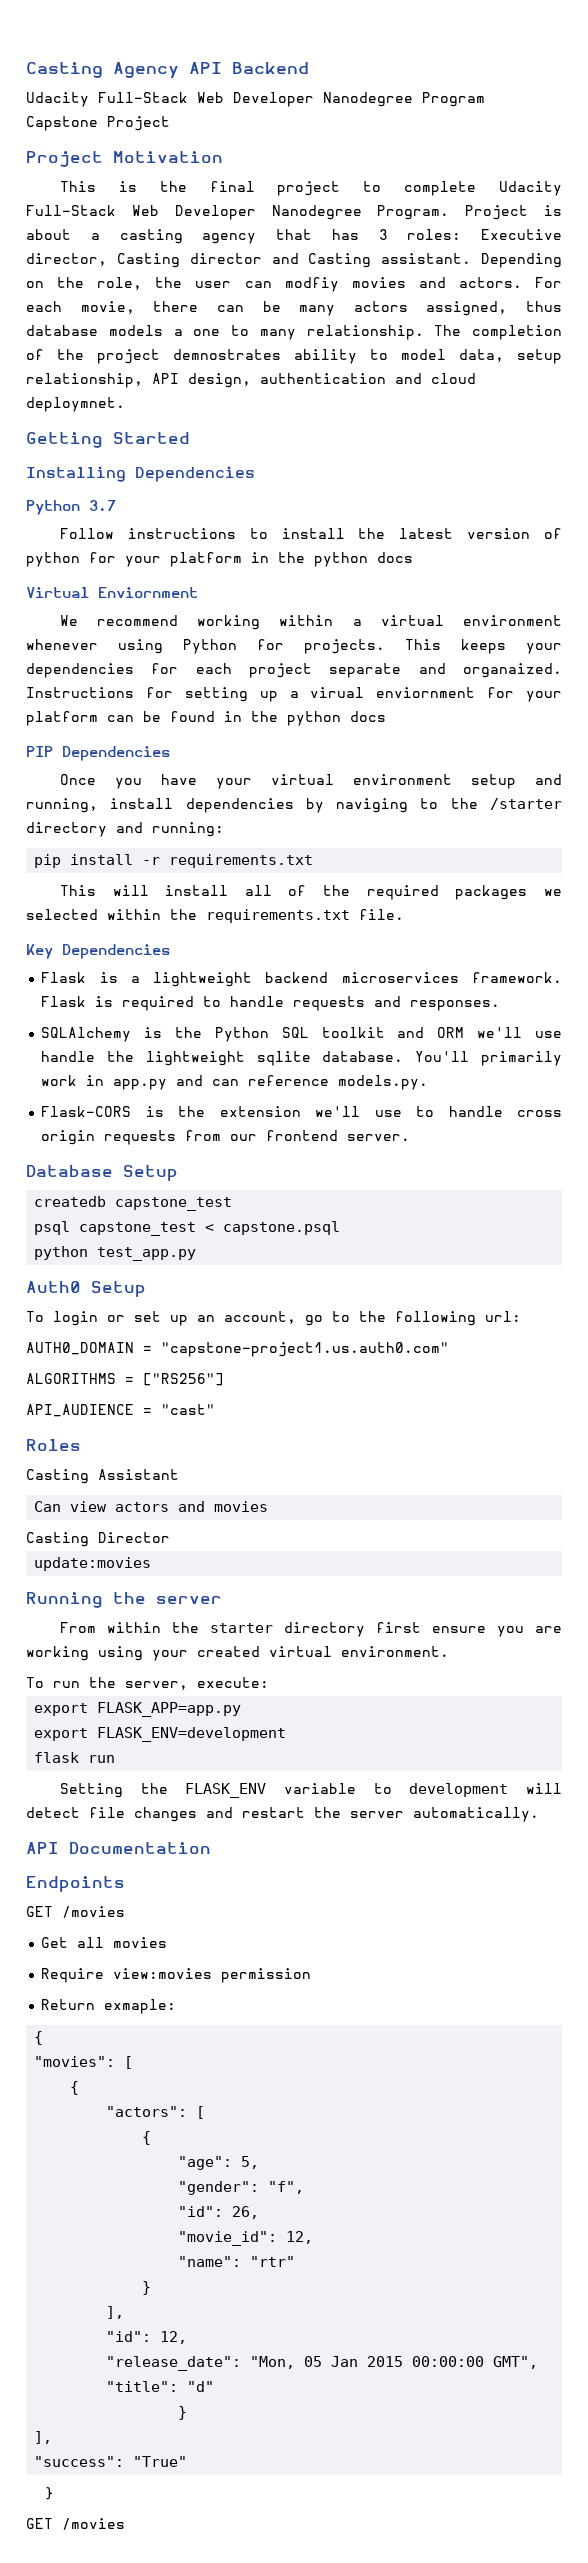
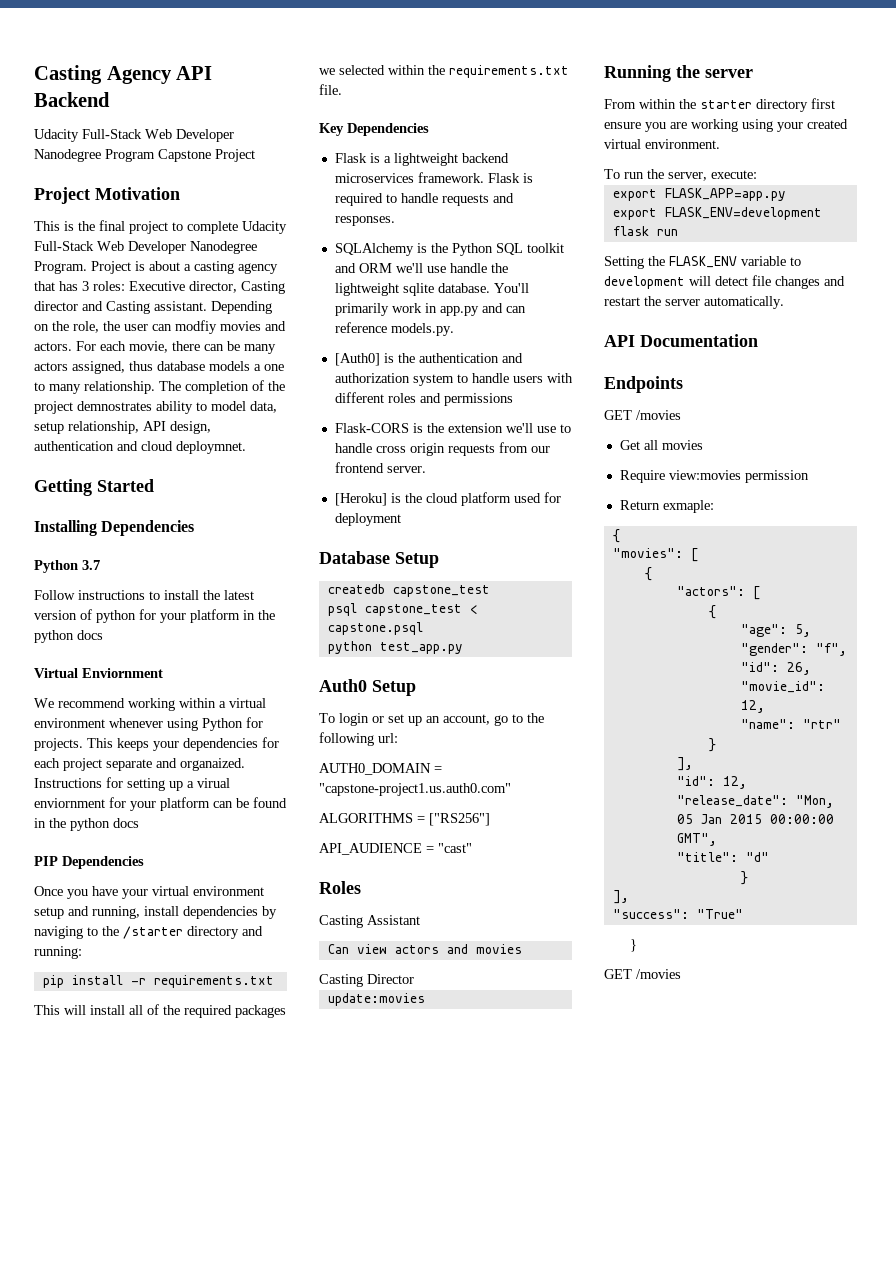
+ [Auth0] is the authentication and authorization system to handle users with different roles and permissions
+ [Heroku] is the cloud platform used for deployment

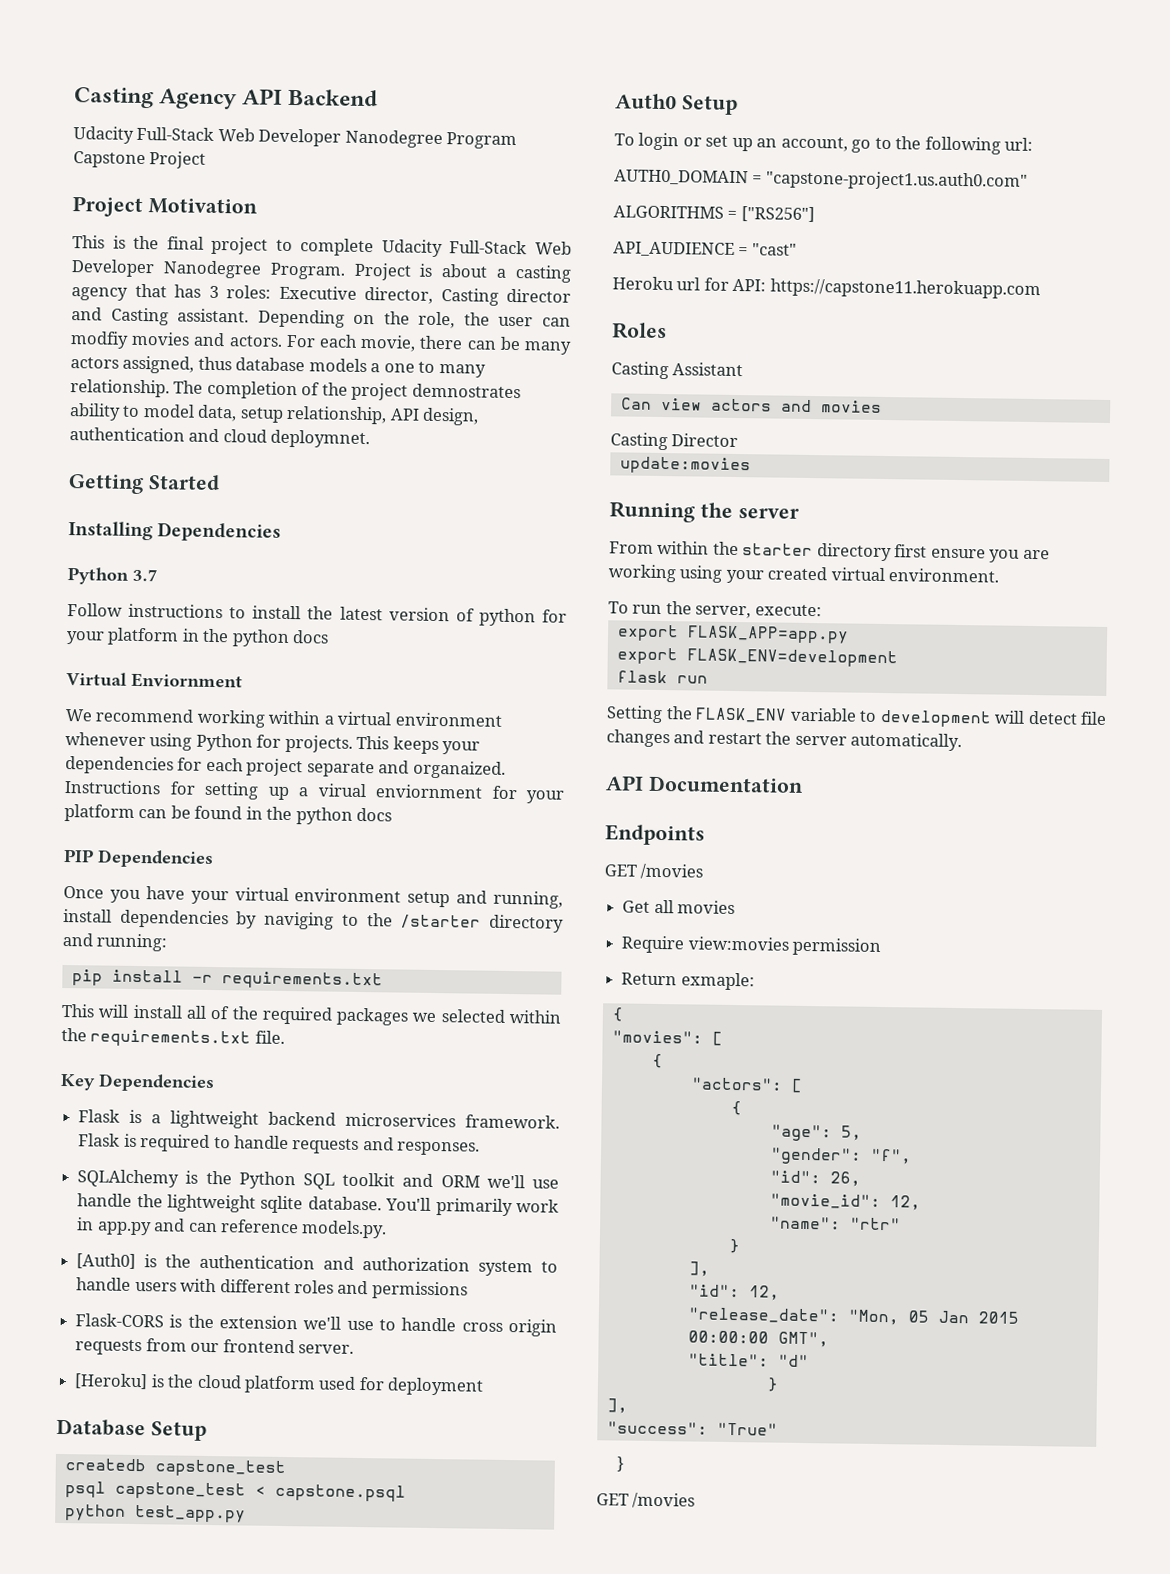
+ Heroku url for API: https://capstone11.herokuapp.com

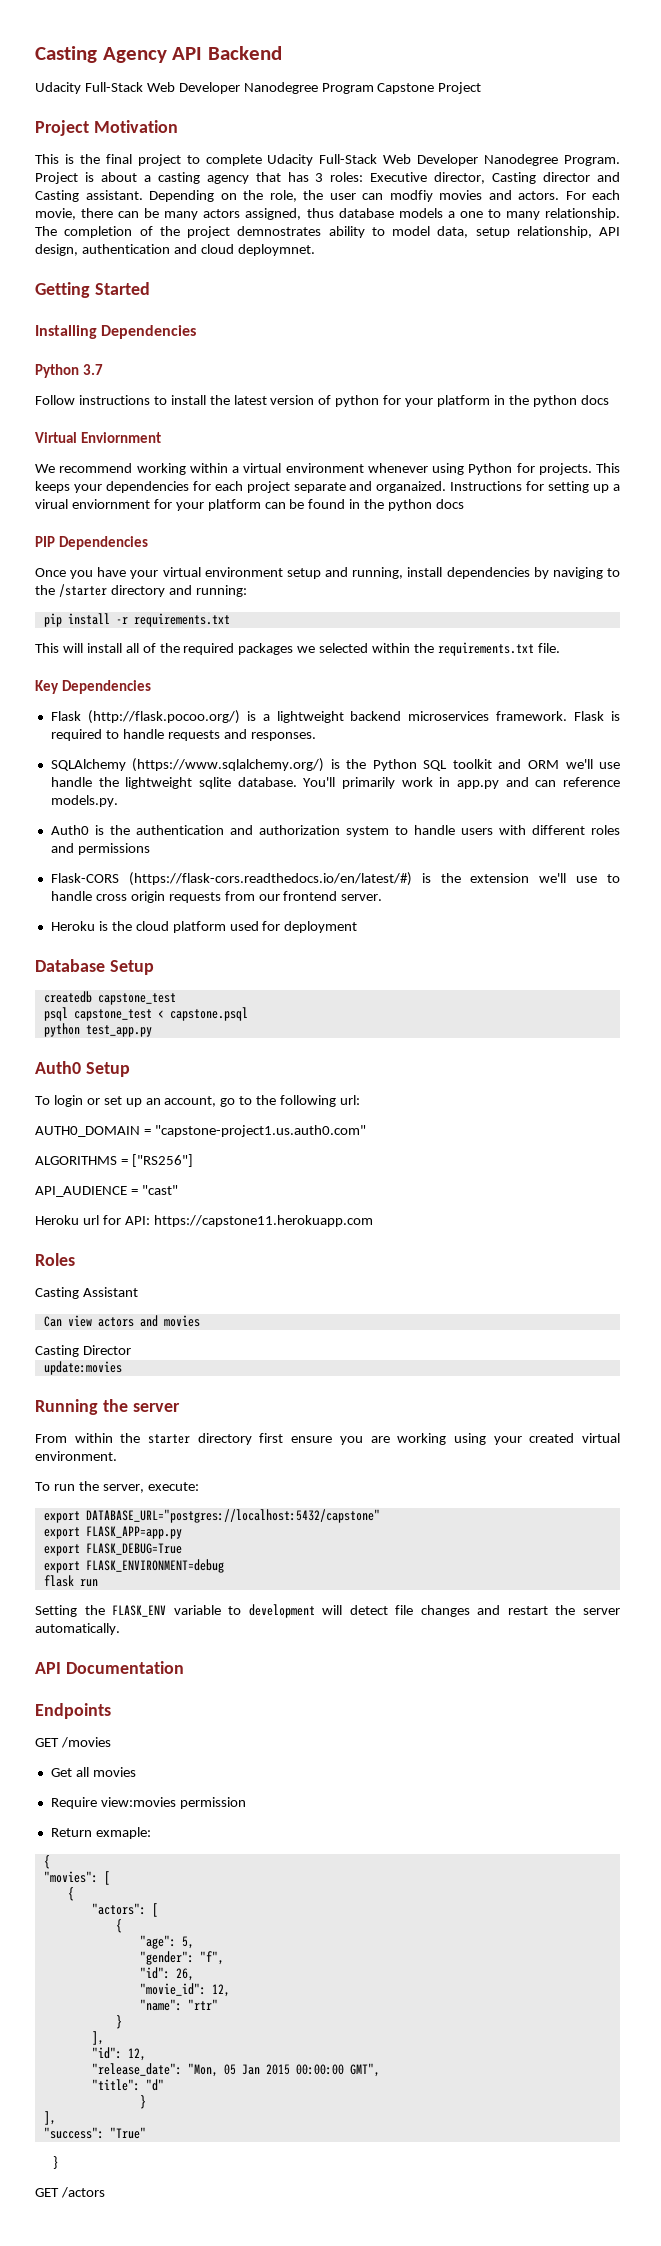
- Flask is a lightweight backend microservices framework.
+ Flask (http://flask.pocoo.org/) is a lightweight backend microservices framework.
- SQLAlchemy is the Python SQL toolkit and ORM we'll use handle the lightweight sqlite database.
+ SQLAlchemy (https://www.sqlalchemy.org/) is the Python SQL toolkit and ORM we'll use handle the lightweight sqlite database.
- [Auth0] is the authentication and authorization system to handle users with different roles and permissions
+ Auth0 is the authentication and authorization system to handle users with different roles and permissions
- Flask-CORS is the extension we'll use to handle cross origin requests from our frontend server.
+ Flask-CORS (https://flask-cors.readthedocs.io/en/latest/#) is the extension we'll use to handle cross origin requests from our frontend server.
- [Heroku] is the cloud platform used for deployment
+ Heroku is the cloud platform used for deployment
+ export DATABASE_URL="postgres://localhost:5432/capstone"
- export FLASK_ENV=development
+ export FLASK_DEBUG=True
+ export FLASK_ENVIRONMENT=debug
  "success": "True"
  }
- GET /movies
+ GET /actors

